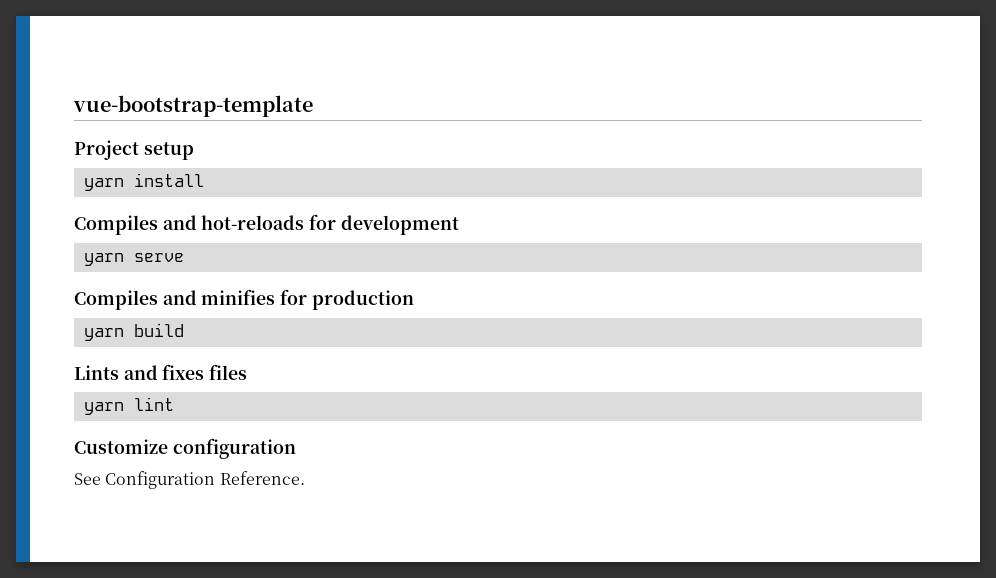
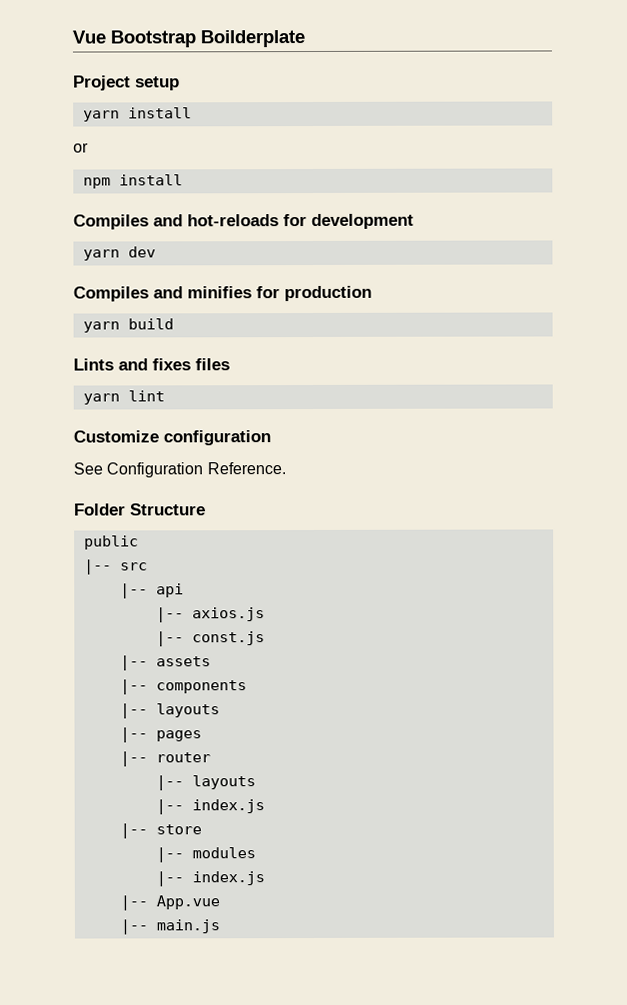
- vue-bootstrap-template
+ Vue Bootstrap Boilderplate
+ or
+ npm install
- yarn serve
+ yarn dev
+ Folder Structure
+ public
+ |-- src
+ |-- api
+ |-- axios.js
+ |-- const.js
+ |-- assets
+ |-- components
+ |-- layouts
+ |-- pages
+ |-- router
+ |-- layouts
+ |-- index.js
+ |-- store
+ |-- modules
+ |-- index.js
+ |-- App.vue
+ |-- main.js

